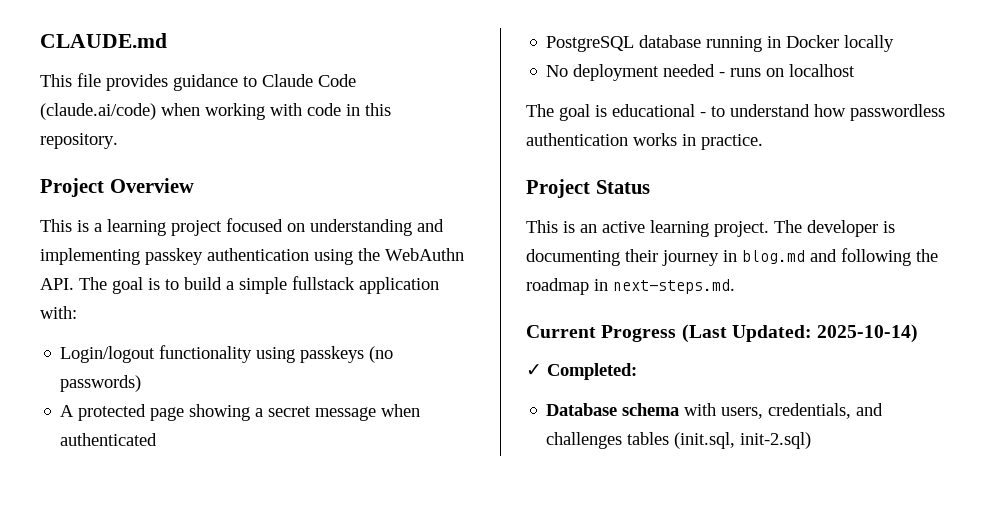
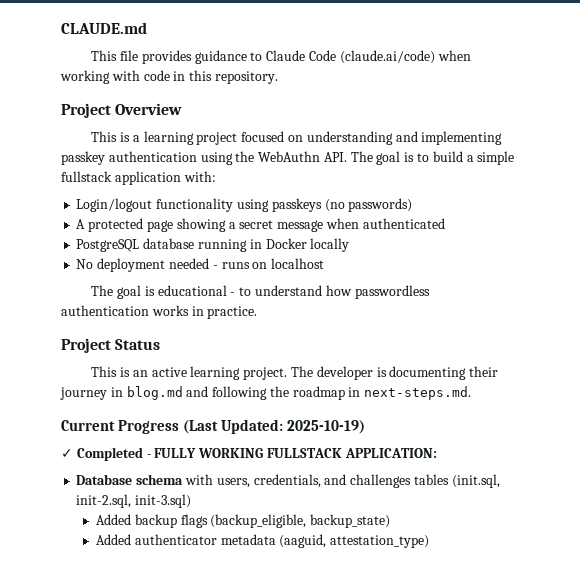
- Current Progress (Last Updated: 2025-10-14)
+ Current Progress (Last Updated: 2025-10-19)
- ✓ Completed:
+ ✓ Completed - FULLY WORKING FULLSTACK APPLICATION:
- Database schema with users, credentials, and challenges tables (init.sql, init-2.sql)
+ Database schema with users, credentials, and challenges tables (init.sql, init-2.sql, init-3.sql)
+ Added backup flags (backup_eligible, backup_state)
+ Added authenticator metadata (aaguid, attestation_type)

